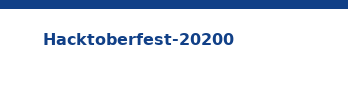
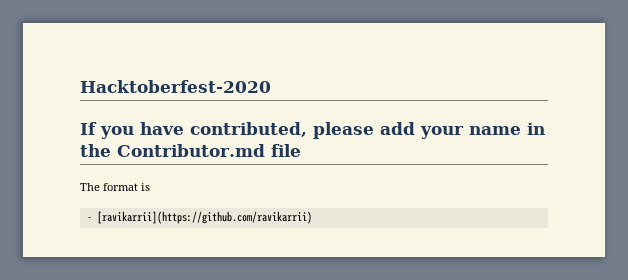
- Hacktoberfest-20200
+ Hacktoberfest-2020
+ If you have contributed, please add your name in the Contributor.md file
+ The format is
+ - [ravikarrii](https://github.com/ravikarrii)

